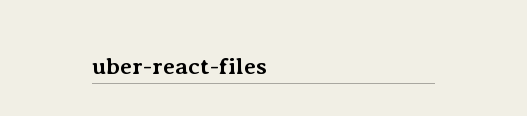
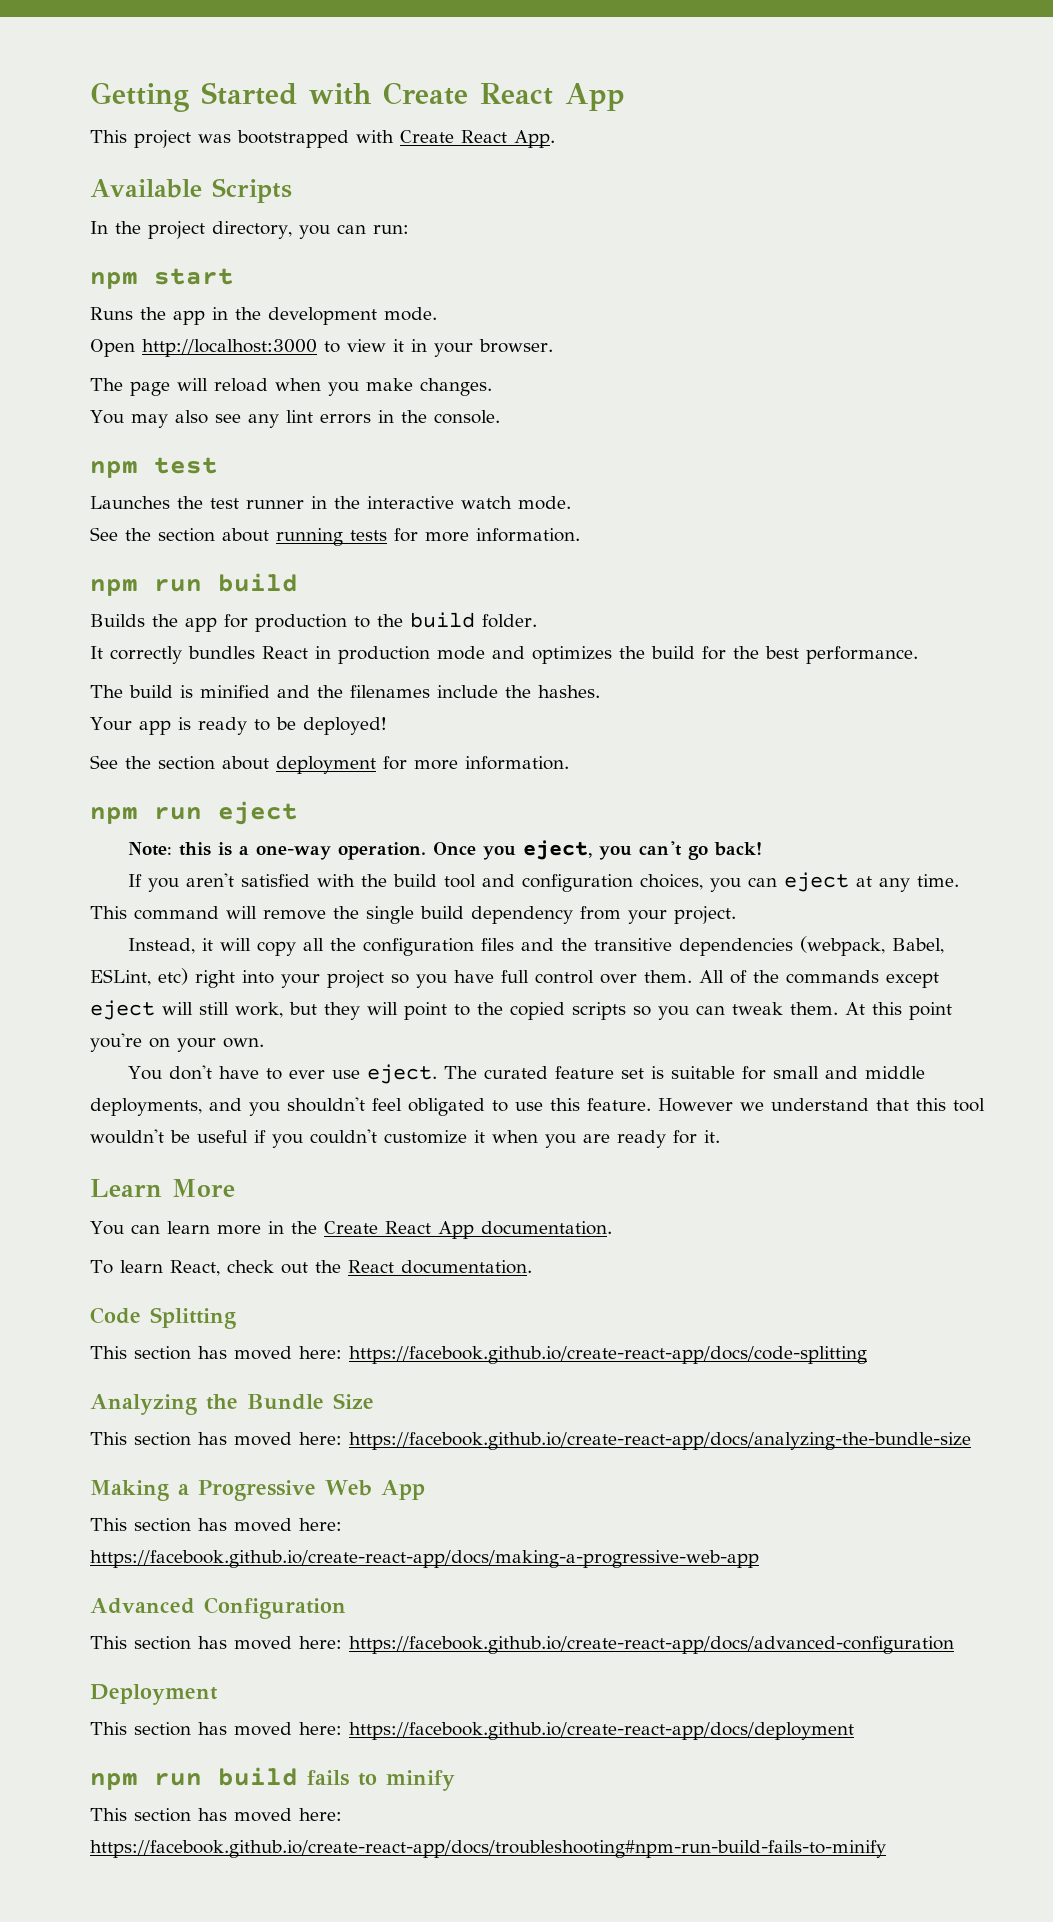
- uber-react-files
+ Getting Started with Create React App
+ This project was bootstrapped with Create React App.
+ Available Scripts
+ In the project directory, you can run:
+ npm start
+ Runs the app in the development mode.
+ Open http://localhost:3000 to view it in your browser.
+ The page will reload when you make changes.
+ You may also see any lint errors in the console.
+ npm test
+ Launches the test runner in the interactive watch mode.
+ See the section about running tests for more information.
+ npm run build
+ Builds the app for production to the build folder.
+ It correctly bundles React in production mode and optimizes the build for the best performance.
+ The build is minified and the filenames include the hashes.
+ Your app is ready to be deployed!
+ See the section about deployment for more information.
+ npm run eject
+ Note: this is a one-way operation. Once you eject, you can't go back!
+ If you aren't satisfied with the build tool and configuration choices, you can eject at any time. This command will remove the single build dependency from your project.
+ Instead, it will copy all the configuration files and the transitive dependencies (webpack, Babel, ESLint, etc) right into your project so you have full control over them. All of the commands except eject will still work, but they will point to the copied scripts so you can tweak them. At this point you're on your own.
+ You don't have to ever use eject. The curated feature set is suitable for small and middle deployments, and you shouldn't feel obligated to use this feature. However we understand that this tool wouldn't be useful if you couldn't customize it when you are ready for it.
+ Learn More
+ You can learn more in the Create React App documentation.
+ To learn React, check out the React documentation.
+ Code Splitting
+ This section has moved here: https://facebook.github.io/create-react-app/docs/code-splitting
+ Analyzing the Bundle Size
+ This section has moved here: https://facebook.github.io/create-react-app/docs/analyzing-the-bundle-size
+ Making a Progressive Web App
+ This section has moved here: https://facebook.github.io/create-react-app/docs/making-a-progressive-web-app
+ Advanced Configuration
+ This section has moved here: https://facebook.github.io/create-react-app/docs/advanced-configuration
+ Deployment
+ This section has moved here: https://facebook.github.io/create-react-app/docs/deployment
+ npm run build fails to minify
+ This section has moved here: https://facebook.github.io/create-react-app/docs/troubleshooting#npm-run-build-fails-to-minify

